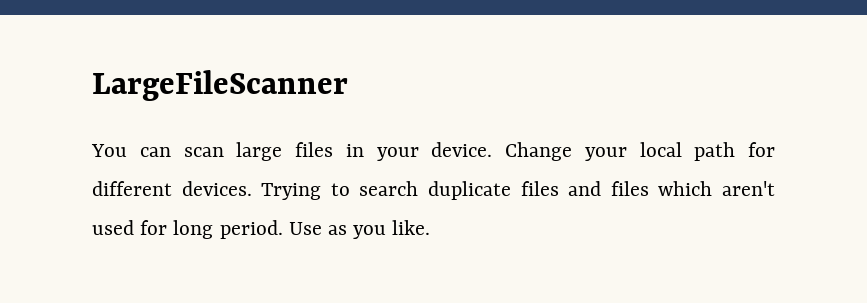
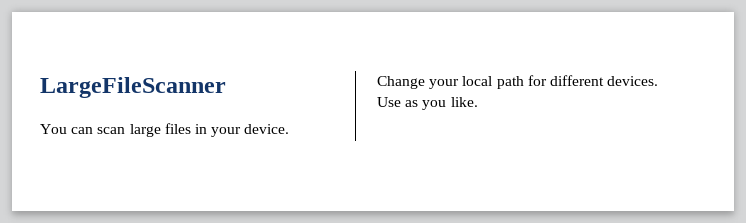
- Trying to search duplicate files and files which aren't used for long period.

